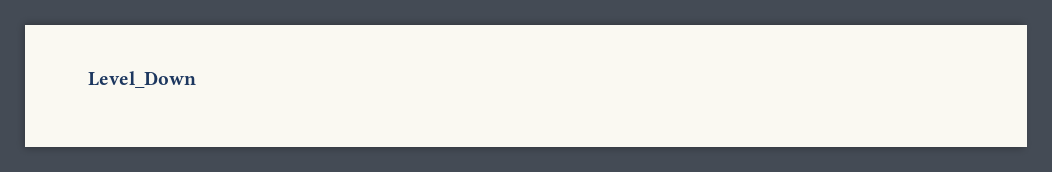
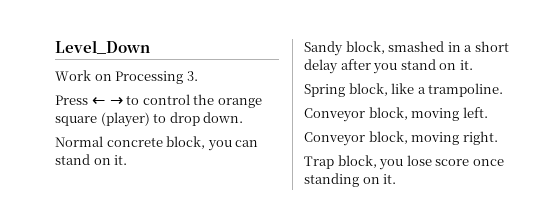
+ Work on Processing 3.
+ Press ← → to control the orange square (player) to drop down.
+ Normal concrete block, you can stand on it.
+ Sandy block, smashed in a short delay after you stand on it.
+ Spring block, like a trampoline.
+ Conveyor block, moving left.
+ Conveyor block, moving right.
+ Trap block, you lose score once standing on it.

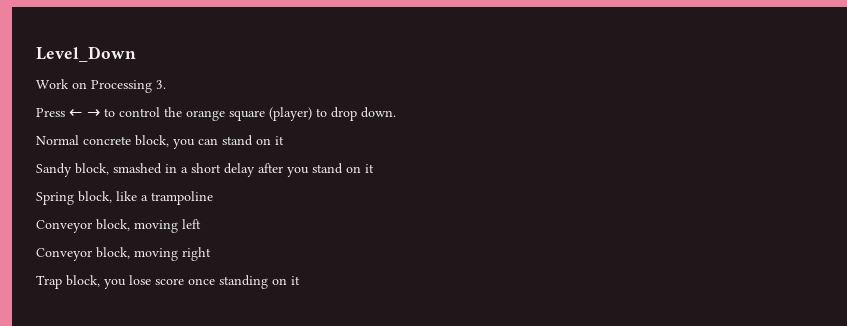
- Normal concrete block, you can stand on it.
+ Normal concrete block, you can stand on it
- Sandy block, smashed in a short delay after you stand on it.
+ Sandy block, smashed in a short delay after you stand on it
- Spring block, like a trampoline.
- Conveyor block, moving left.
- Conveyor block, moving right.
+ Spring block, like a trampoline
+ Conveyor block, moving left
+ Conveyor block, moving right
- Trap block, you lose score once standing on it.
+ Trap block, you lose score once standing on it

